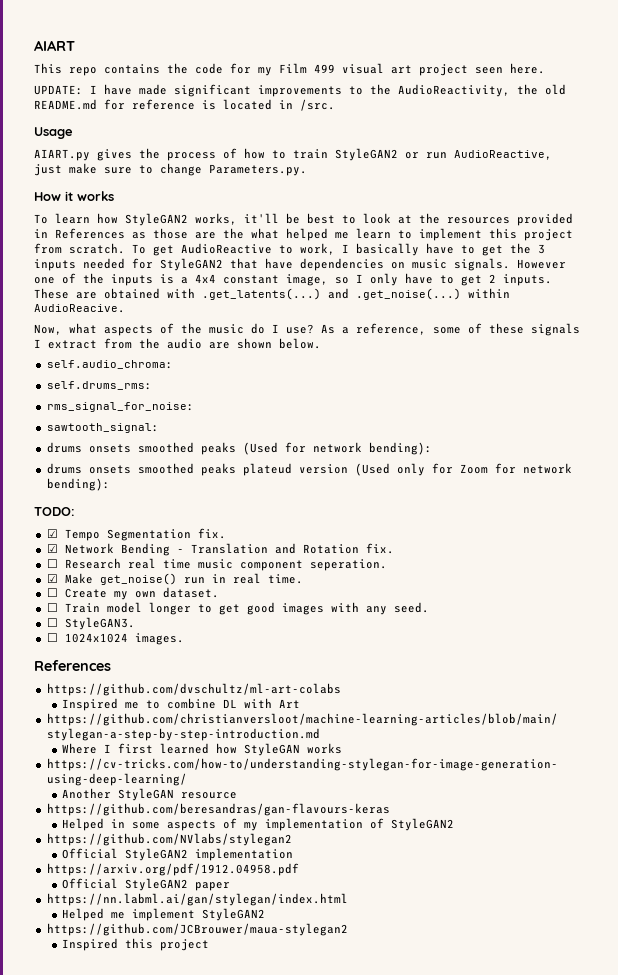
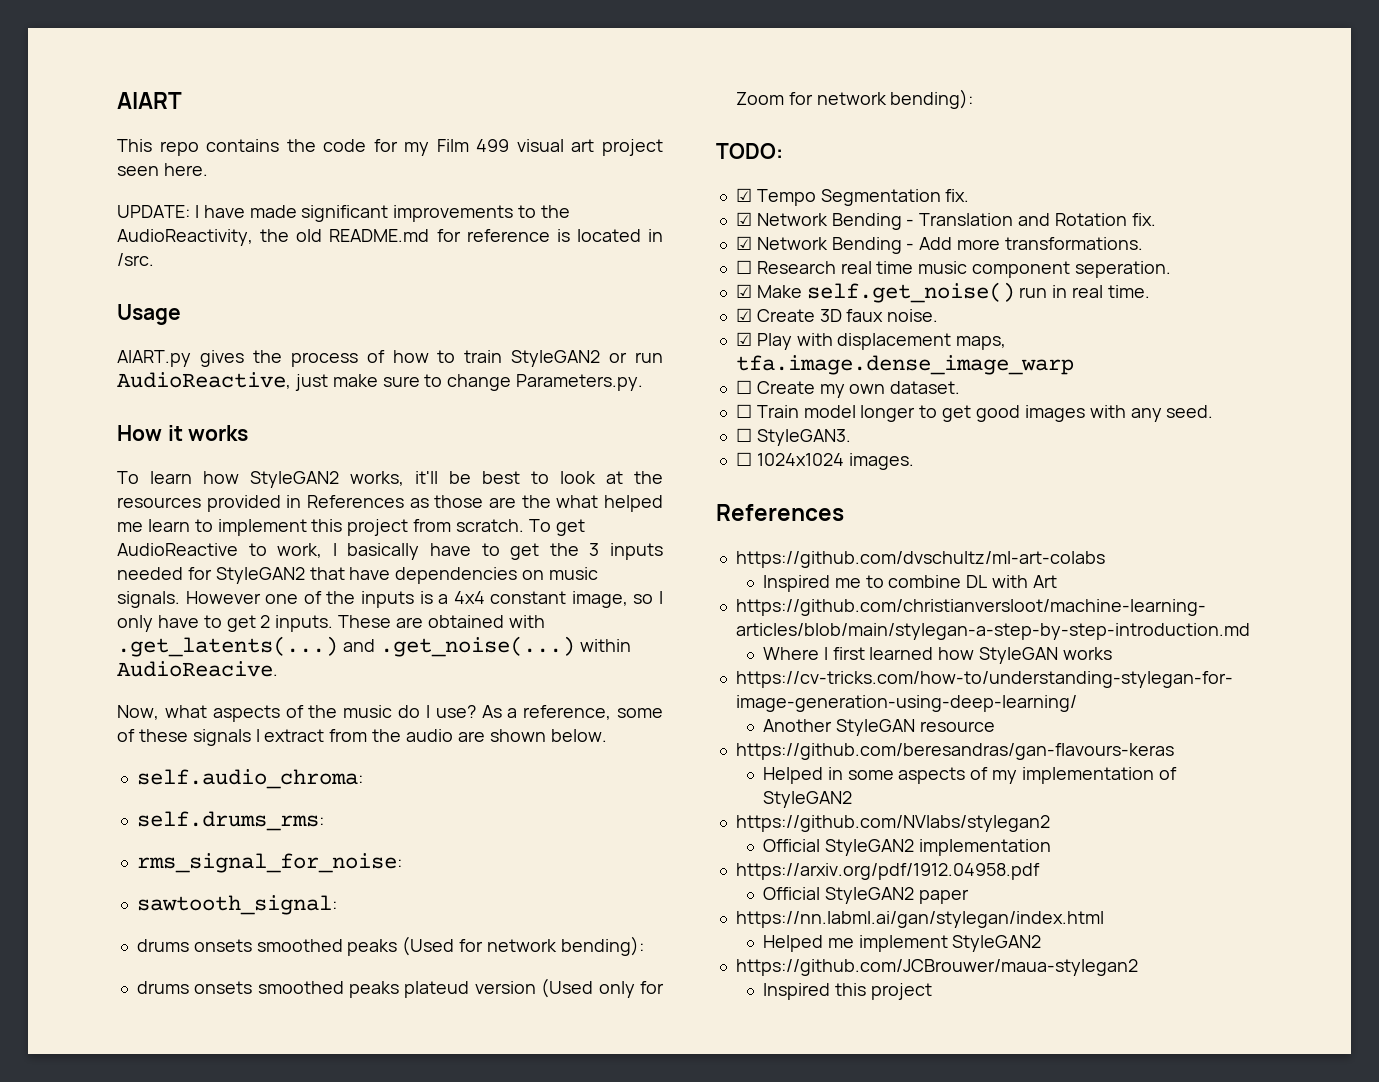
+ ☑ Network Bending - Add more transformations.
- ☑ Make get_noise() run in real time.
+ ☑ Make self.get_noise() run in real time.
+ ☑ Create 3D faux noise.
+ ☑ Play with displacement maps, tfa.image.dense_image_warp

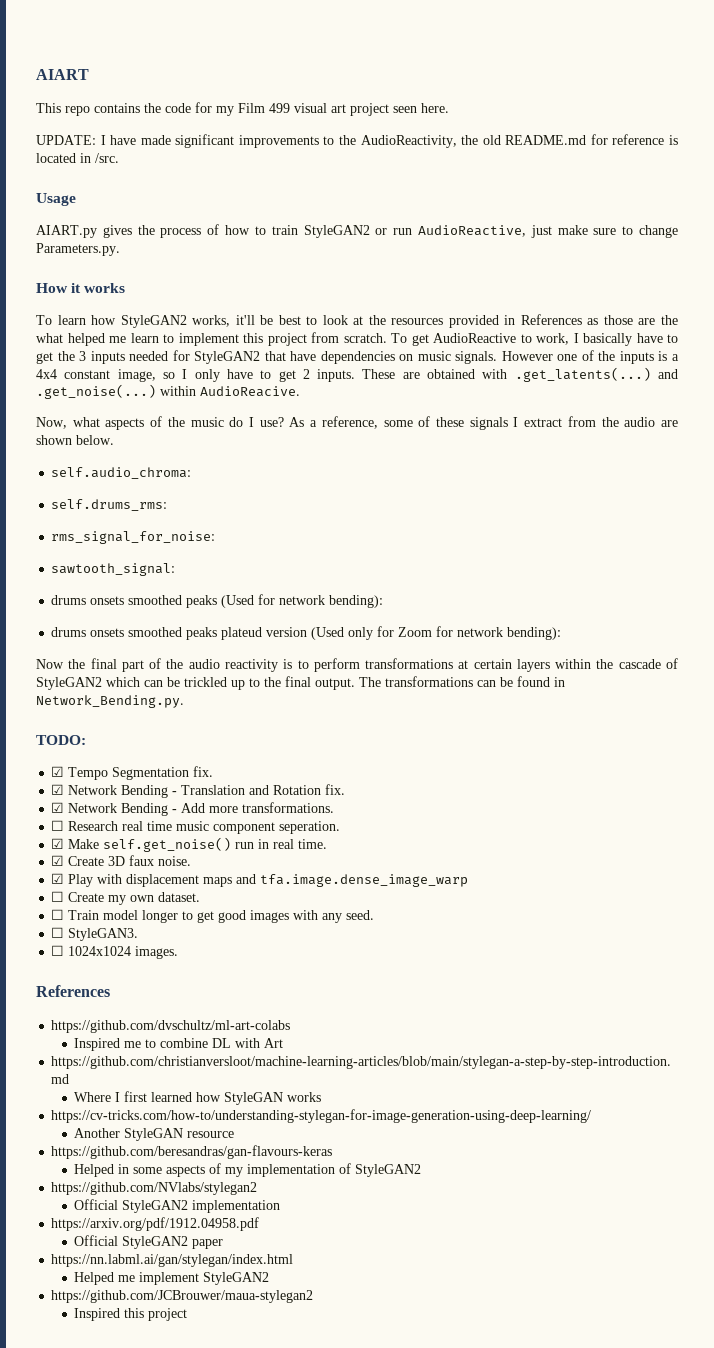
+ Now the final part of the audio reactivity is to perform transformations at certain layers within the cascade of StyleGAN2 which can be trickled up to the final output. The transformations can be found in Network_Bending.py.
- ☑ Play with displacement maps, tfa.image.dense_image_warp
+ ☑ Play with displacement maps and tfa.image.dense_image_warp

